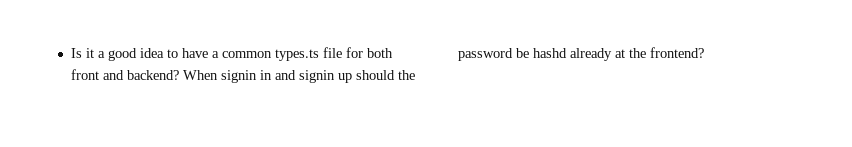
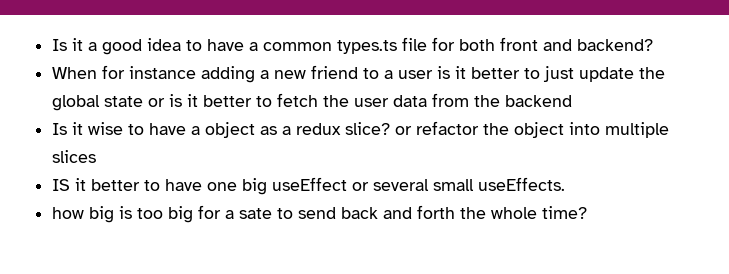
- Is it a good idea to have a common types.ts file for both front and backend? When signin in and signin up should the password be hashd already at the frontend?
+ Is it a good idea to have a common types.ts file for both front and backend?
+ When for instance adding a new friend to a user is it better to just update the global state or is it better to fetch the user data from the backend
+ Is it wise to have a object as a redux slice? or refactor the object into multiple slices
+ IS it better to have one big useEffect or several small useEffects.
+ how big is too big for a sate to send back and forth the whole time?

